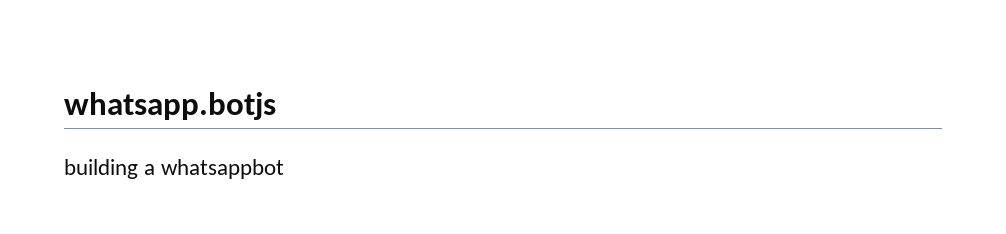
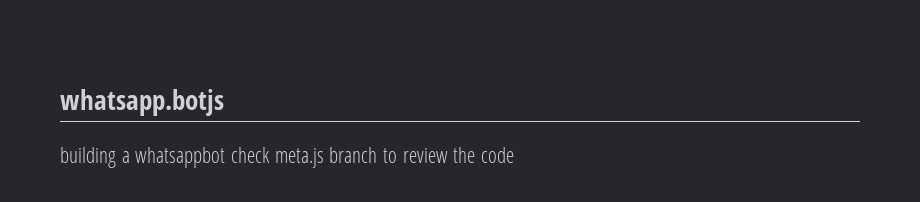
- building a whatsappbot
+ building a whatsappbot check meta.js branch to review the code

